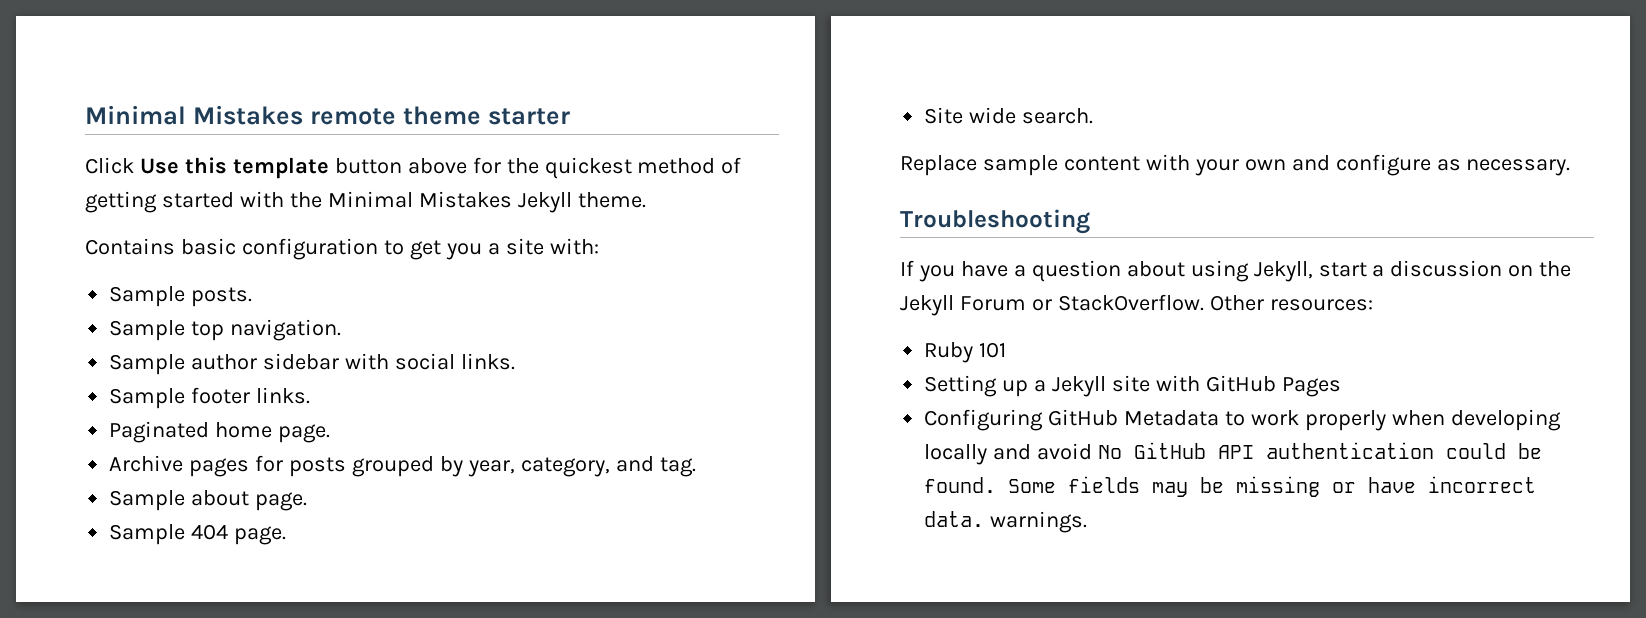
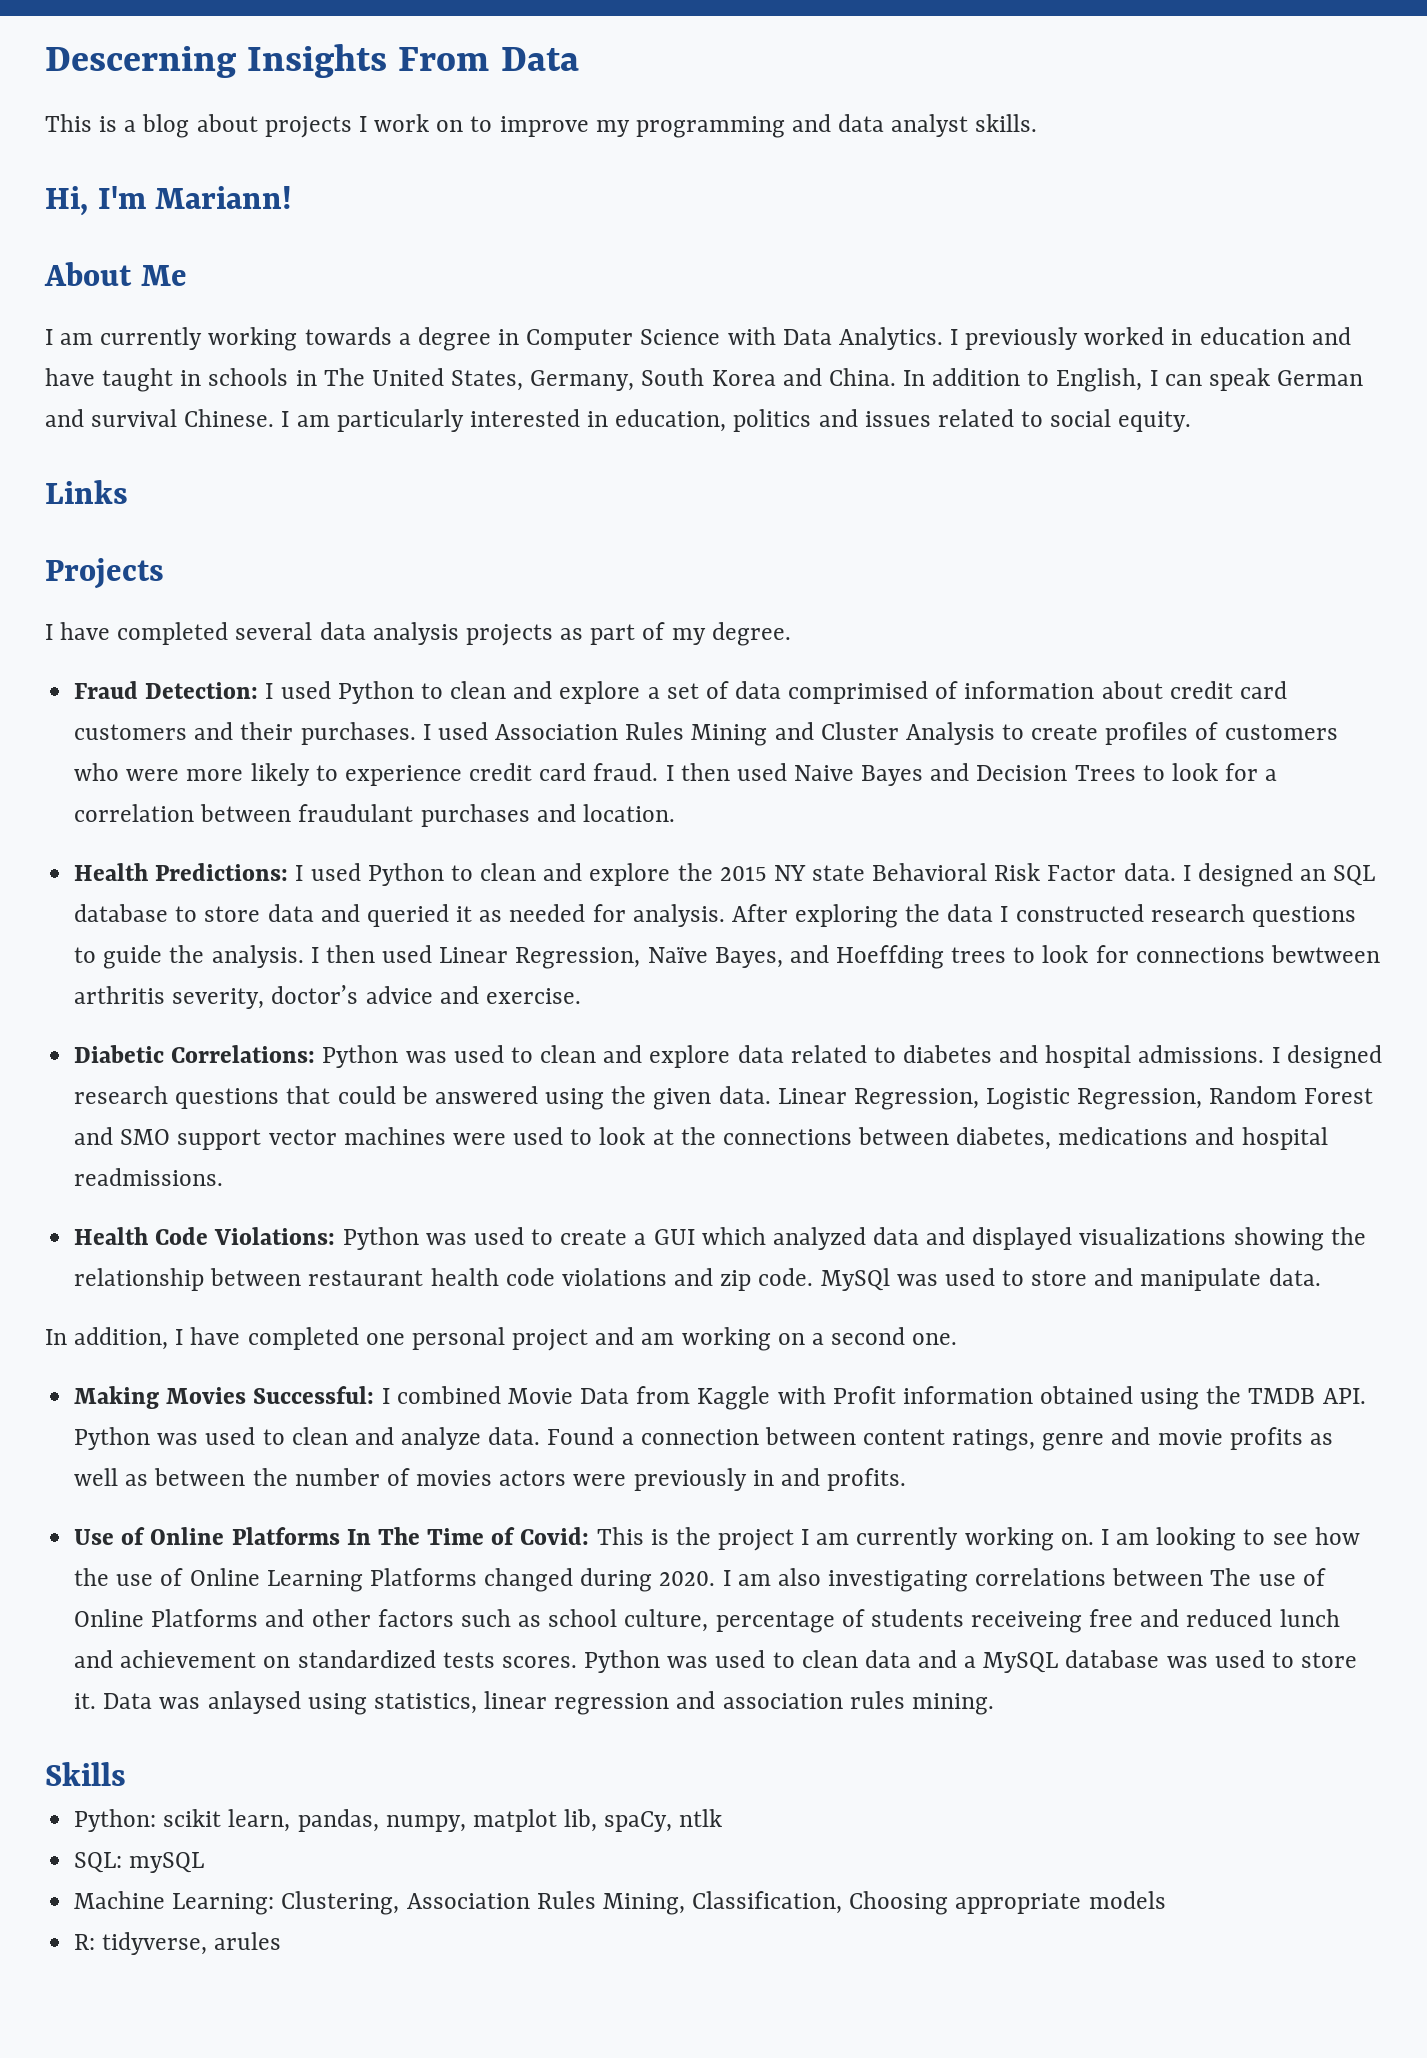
- Minimal Mistakes remote theme starter
- Click Use this template button above for the quickest method of getting started with the Minimal Mistakes Jekyll theme.
- Contains basic configuration to get you a site with:
- Sample posts.
- Sample top navigation.
- Sample author sidebar with social links.
- Sample footer links.
- Paginated home page.
- Archive pages for posts grouped by year, category, and tag.
- Sample about page.
- Sample 404 page.
- Site wide search.
- Replace sample content with your own and configure as necessary.
- Troubleshooting
- If you have a question about using Jekyll, start a discussion on the Jekyll Forum or StackOverflow. Other resources:
- Ruby 101
- Setting up a Jekyll site with GitHub Pages
- Configuring GitHub Metadata to work properly when developing locally and avoid No GitHub API authentication could be found. Some fields may be missing or have incorrect data. warnings.
+ Descerning Insights From Data
+ This is a blog about projects I work on to improve my programming and data analyst skills.
+ Hi, I'm Mariann!
+ About Me
+ I am currently working towards a degree in Computer Science with Data Analytics. I previously worked in education and have taught in schools in The United States, Germany, South Korea and China. In addition to English, I can speak German and survival Chinese. I am particularly interested in education, politics and issues related to social equity.
+ Links
+ Projects
+ I have completed several data analysis projects as part of my degree.
+ Fraud Detection: I used Python to clean and explore a set of data comprimised of information about credit card customers and their purchases. I used Association Rules Mining and Cluster Analysis to create profiles of customers who were more likely to experience credit card fraud. I then used Naive Bayes and Decision Trees to look for a correlation between fraudulant purchases and location.
+ Health Predictions: I used Python to clean and explore the 2015 NY state Behavioral Risk Factor data. I designed an SQL database to store data and queried it as needed for analysis. After exploring the data I constructed research questions to guide the analysis. I then used Linear Regression, Naïve Bayes, and Hoeffding trees to look for connections bewtween arthritis severity, doctor’s advice and exercise.
+ Diabetic Correlations: Python was used to clean and explore data related to diabetes and hospital admissions. I designed research questions that could be answered using the given data. Linear Regression, Logistic Regression, Random Forest and SMO support vector machines were used to look at the connections between diabetes, medications and hospital readmissions.
+ Health Code Violations: Python was used to create a GUI which analyzed data and displayed visualizations showing the relationship between restaurant health code violations and zip code. MySQl was used to store and manipulate data.
+ In addition, I have completed one personal project and am working on a second one.
+ Making Movies Successful: I combined Movie Data from Kaggle with Profit information obtained using the TMDB API. Python was used to clean and analyze data. Found a connection between content ratings, genre and movie profits as well as between the number of movies actors were previously in and profits.
+ Use of Online Platforms In The Time of Covid: This is the project I am currently working on. I am looking to see how the use of Online Learning Platforms changed during 2020. I am also investigating correlations between The use of Online Platforms and other factors such as school culture, percentage of students receiveing free and reduced lunch and achievement on standardized tests scores. Python was used to clean data and a MySQL database was used to store it. Data was anlaysed using statistics, linear regression and association rules mining.
+ Skills
+ Python: scikit learn, pandas, numpy, matplot lib, spaCy, ntlk
+ SQL: mySQL
+ Machine Learning: Clustering, Association Rules Mining, Classification, Choosing appropriate models
+ R: tidyverse, arules

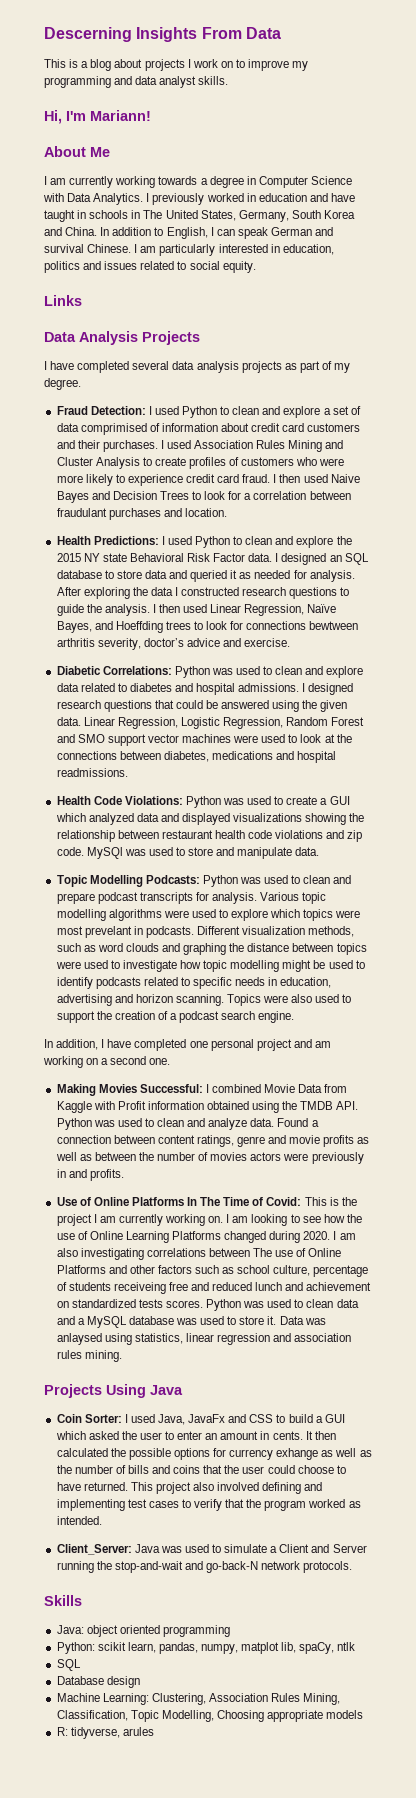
- Projects
+ Data Analysis Projects
+ Topic Modelling Podcasts: Python was used to clean and prepare podcast transcripts for analysis. Various topic modelling algorithms were used to explore which topics were most prevelant in podcasts. Different visualization methods, such as word clouds and graphing the distance between topics were used to investigate how topic modelling might be used to identify podcasts related to specific needs in education, advertising and horizon scanning. Topics were also used to support the creation of a podcast search engine.
+ Projects Using Java
+ Coin Sorter: I used Java, JavaFx and CSS to build a GUI which asked the user to enter an amount in cents. It then calculated the possible options for currency exhange as well as the number of bills and coins that the user could choose to have returned. This project also involved defining and implementing test cases to verify that the program worked as intended.
+ Client_Server: Java was used to simulate a Client and Server running the stop-and-wait and go-back-N network protocols.
  Skills
+ Java: object oriented programming
  Python: scikit learn, pandas, numpy, matplot lib, spaCy, ntlk
- SQL: mySQL
+ SQL
+ Database design
- Machine Learning: Clustering, Association Rules Mining, Classification, Choosing appropriate models
+ Machine Learning: Clustering, Association Rules Mining, Classification, Topic Modelling, Choosing appropriate models

